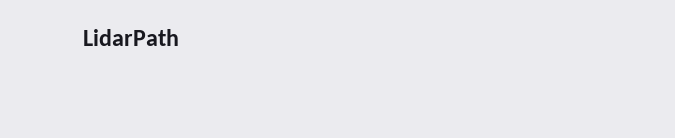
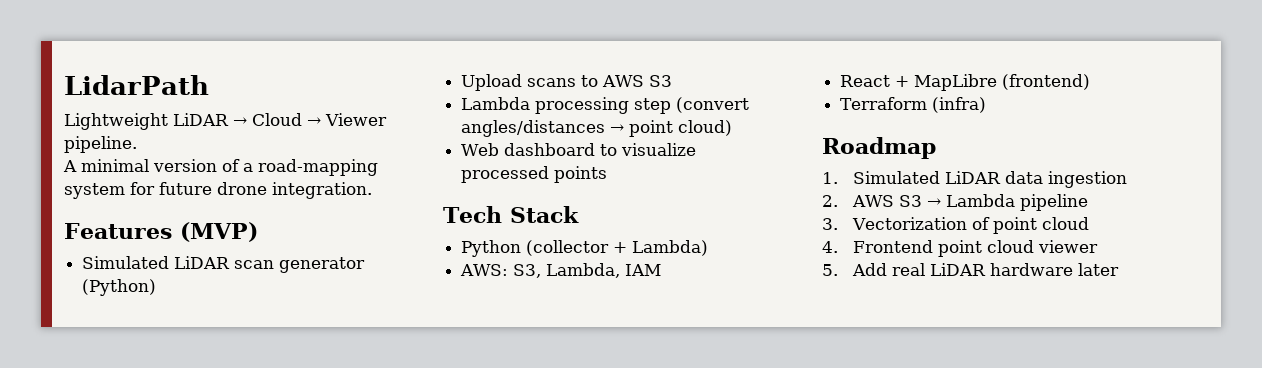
+ Lightweight LiDAR → Cloud → Viewer pipeline.
+ A minimal version of a road-mapping system for future drone integration.
+ Features (MVP)
+ Simulated LiDAR scan generator (Python)
+ Upload scans to AWS S3
+ Lambda processing step (convert angles/distances → point cloud)
+ Web dashboard to visualize processed points
+ Tech Stack
+ Python (collector + Lambda)
+ AWS: S3, Lambda, IAM
+ React + MapLibre (frontend)
+ Terraform (infra)
+ Roadmap
+ 1. Simulated LiDAR data ingestion
+ 2. AWS S3 → Lambda pipeline
+ 3. Vectorization of point cloud
+ 4. Frontend point cloud viewer
+ 5. Add real LiDAR hardware later

